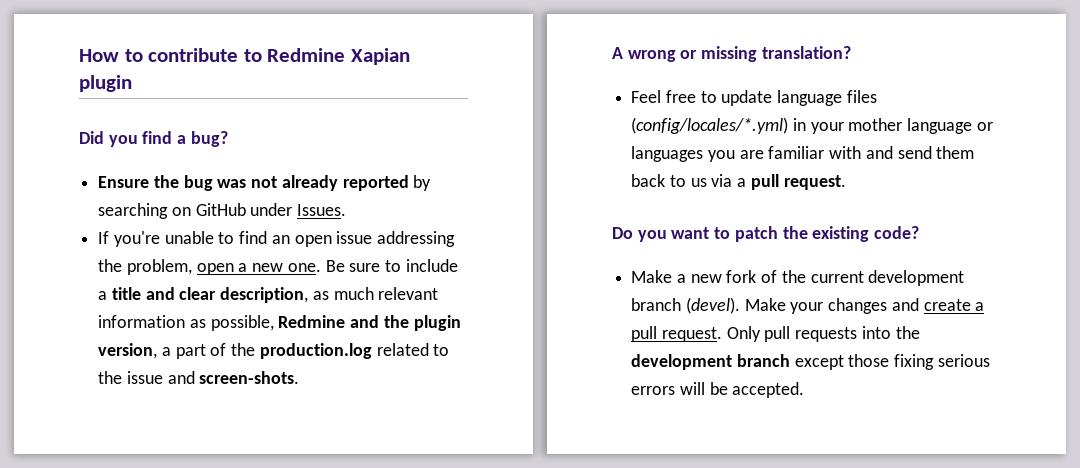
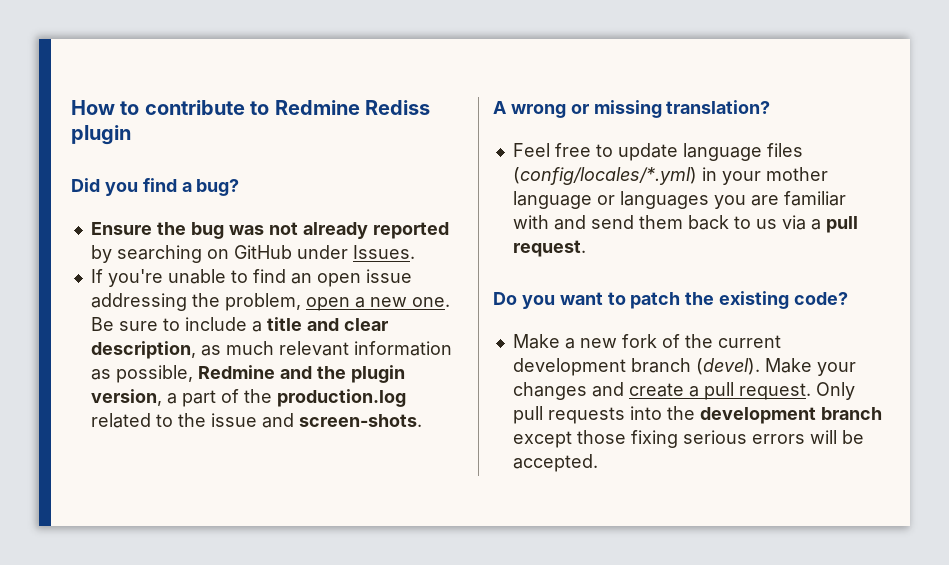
- How to contribute to Redmine Xapian plugin
+ How to contribute to Redmine Rediss plugin

